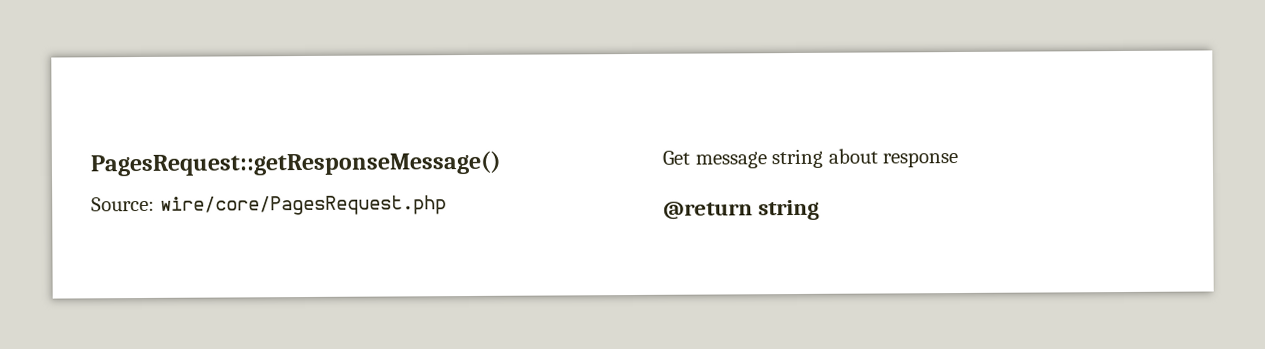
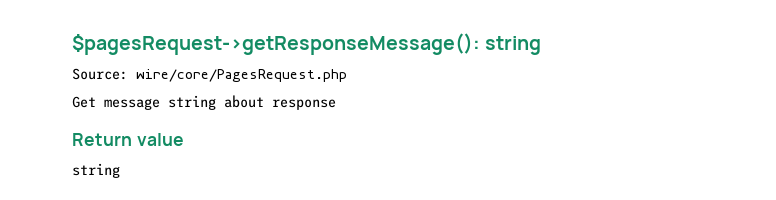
- PagesRequest::getResponseMessage()
+ $pagesRequest->getResponseMessage(): string
- @return string
+ Return value
+ string

